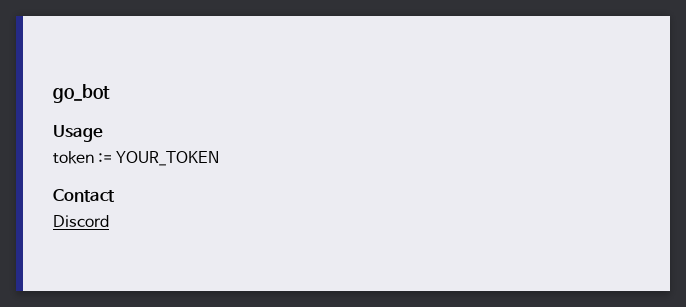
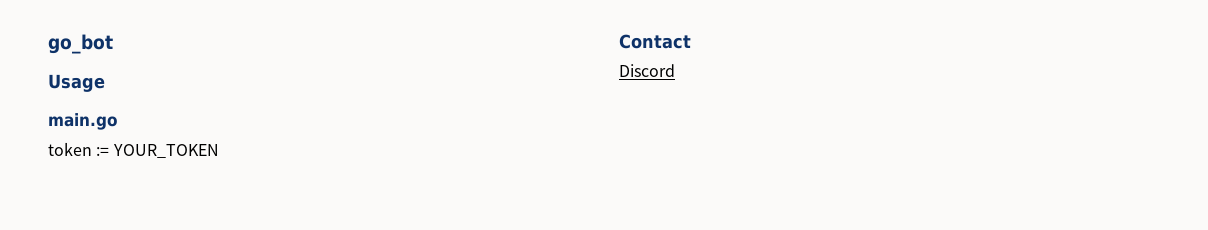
+ main.go

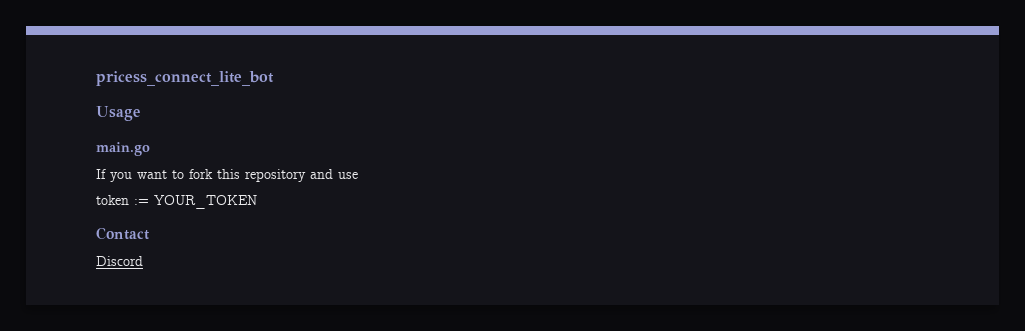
- go_bot
+ pricess_connect_lite_bot
+ If you want to fork this repository and use

